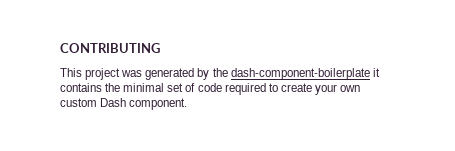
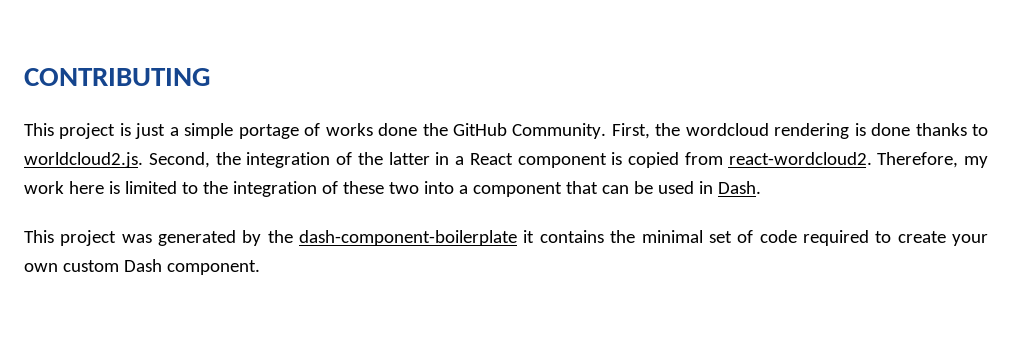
+ This project is just a simple portage of works done the GitHub Community. First, the wordcloud rendering is done thanks to worldcloud2.js. Second, the integration of the latter in a React component is copied from react-wordcloud2. Therefore, my work here is limited to the integration of these two into a component that can be used in Dash.

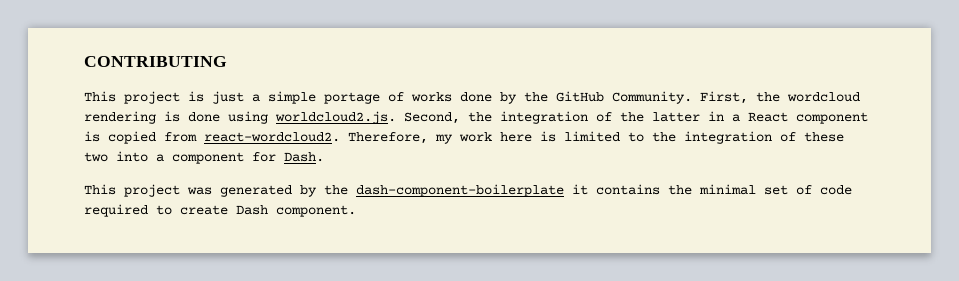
- This project is just a simple portage of works done the GitHub Community.
+ This project is just a simple portage of works done by the GitHub Community.
- First, the wordcloud rendering is done thanks to worldcloud2.js. Second, the integration of the latter in a React component is copied from react-wordcloud2.
+ First, the wordcloud rendering is done using worldcloud2.js. Second, the integration of the latter in a React component is copied from react-wordcloud2.
- Therefore, my work here is limited to the integration of these two into a component that can be used in Dash.
+ Therefore, my work here is limited to the integration of these two into a component for Dash.
- This project was generated by the dash-component-boilerplate it contains the minimal set of code required to create your own custom Dash component.
+ This project was generated by the dash-component-boilerplate it contains the minimal set of code required to create Dash component.

